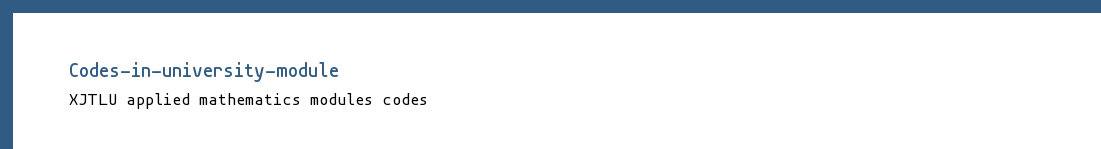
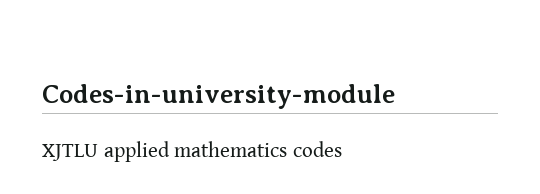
- XJTLU applied mathematics modules codes
+ XJTLU applied mathematics codes

